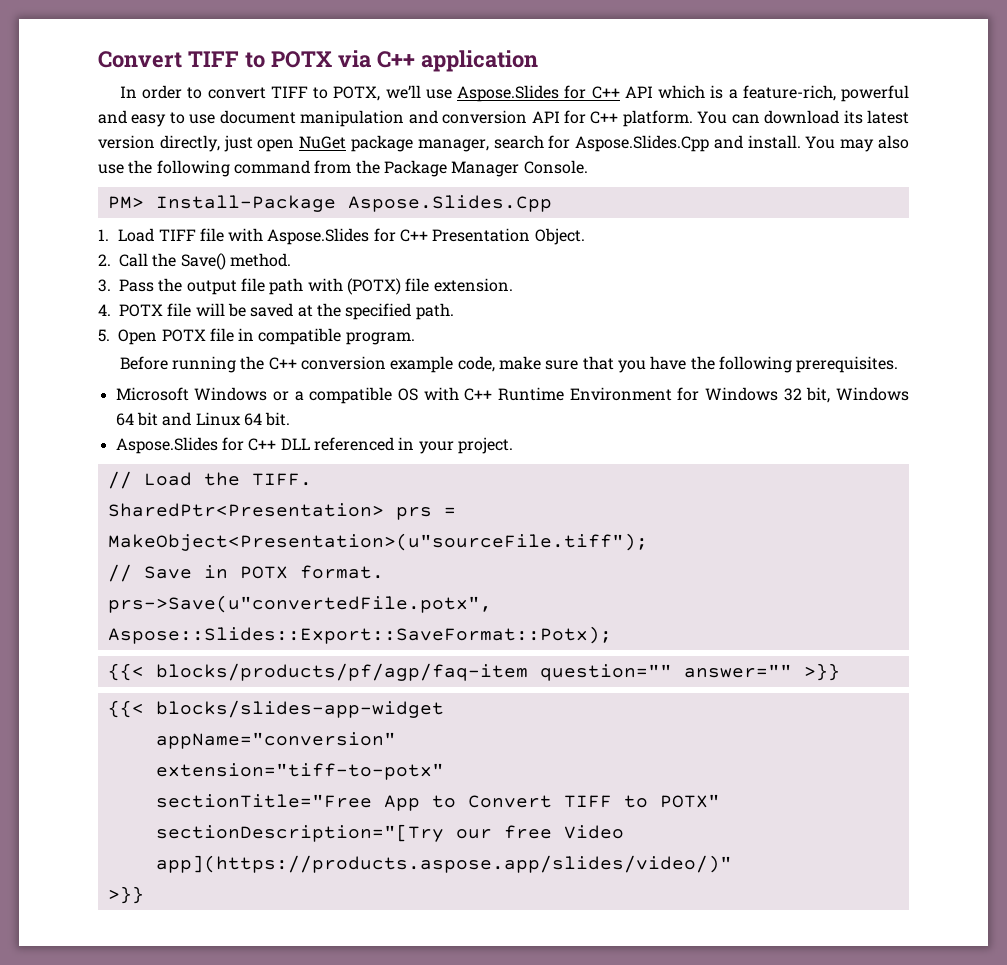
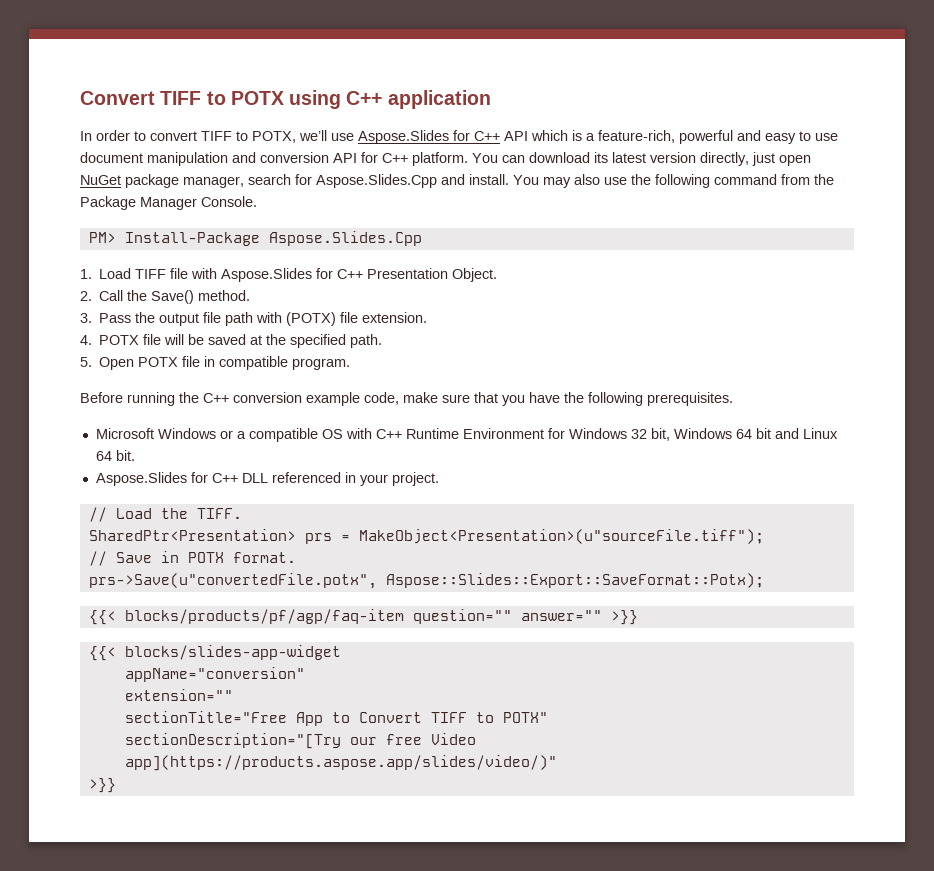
- Convert TIFF to POTX via C++ application
+ Convert TIFF to POTX using C++ application
- extension="tiff-to-potx"
+ extension=""

